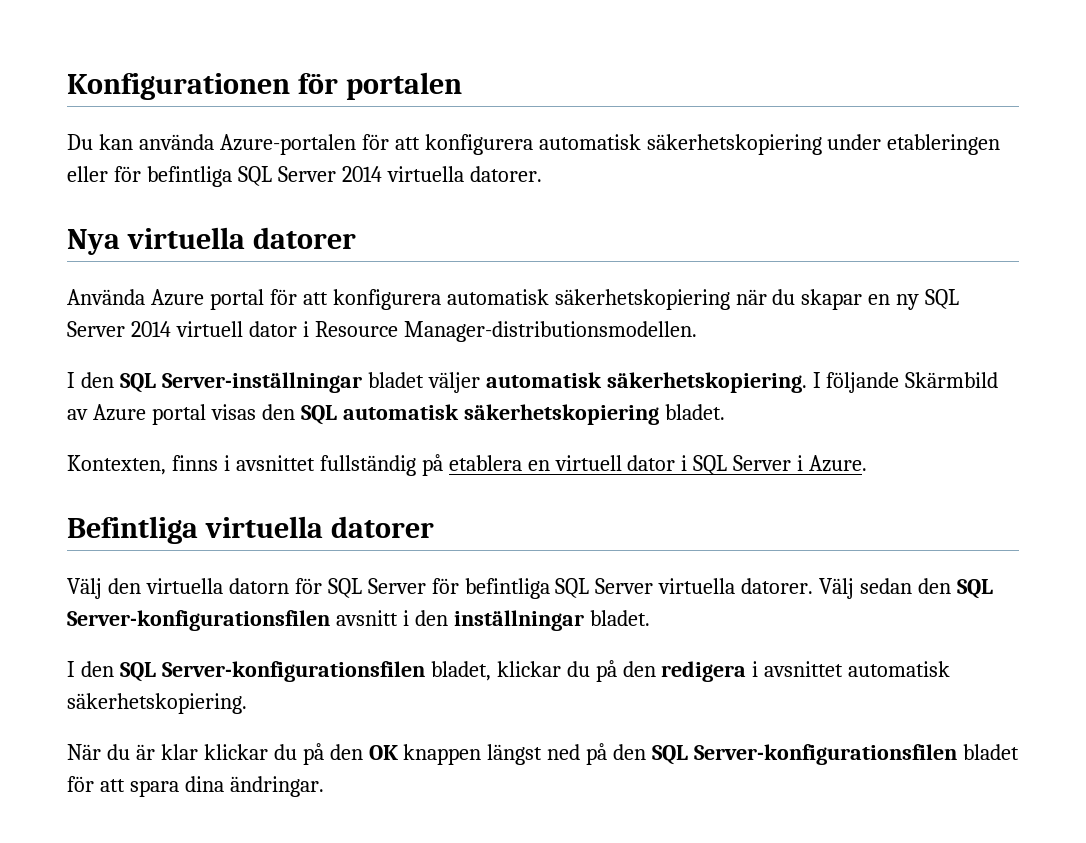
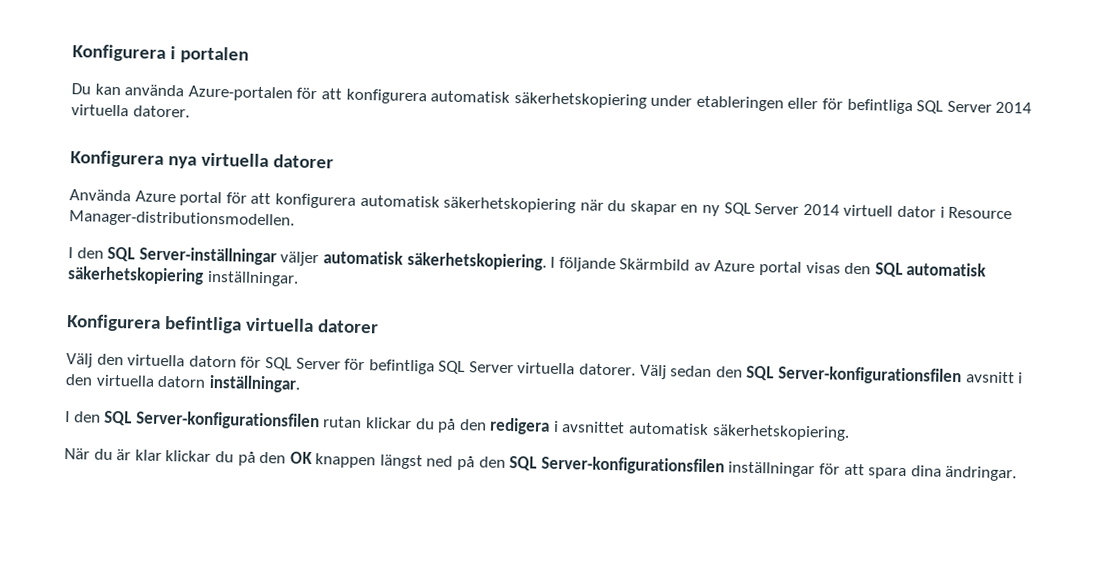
- Konfigurationen för portalen
+ Konfigurera i portalen
- Nya virtuella datorer
+ Konfigurera nya virtuella datorer
- I den SQL Server-inställningar bladet väljer automatisk säkerhetskopiering.
+ I den SQL Server-inställningar väljer automatisk säkerhetskopiering.
- I följande Skärmbild av Azure portal visas den SQL automatisk säkerhetskopiering bladet.
- Kontexten, finns i avsnittet fullständig på etablera en virtuell dator i SQL Server i Azure.
- Befintliga virtuella datorer
+ I följande Skärmbild av Azure portal visas den SQL automatisk säkerhetskopiering inställningar.
+ Konfigurera befintliga virtuella datorer
- Välj sedan den SQL Server-konfigurationsfilen avsnitt i den inställningar bladet.
+ Välj sedan den SQL Server-konfigurationsfilen avsnitt i den virtuella datorn inställningar.
- I den SQL Server-konfigurationsfilen bladet, klickar du på den redigera i avsnittet automatisk säkerhetskopiering.
+ I den SQL Server-konfigurationsfilen rutan klickar du på den redigera i avsnittet automatisk säkerhetskopiering.
- När du är klar klickar du på den OK knappen längst ned på den SQL Server-konfigurationsfilen bladet för att spara dina ändringar.
+ När du är klar klickar du på den OK knappen längst ned på den SQL Server-konfigurationsfilen inställningar för att spara dina ändringar.

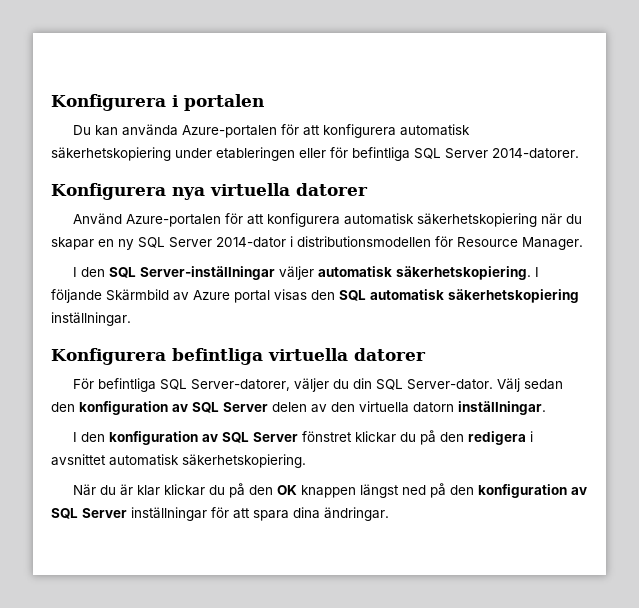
- Du kan använda Azure-portalen för att konfigurera automatisk säkerhetskopiering under etableringen eller för befintliga SQL Server 2014 virtuella datorer.
+ Du kan använda Azure-portalen för att konfigurera automatisk säkerhetskopiering under etableringen eller för befintliga SQL Server 2014-datorer.
- Använda Azure portal för att konfigurera automatisk säkerhetskopiering när du skapar en ny SQL Server 2014 virtuell dator i Resource Manager-distributionsmodellen.
+ Använd Azure-portalen för att konfigurera automatisk säkerhetskopiering när du skapar en ny SQL Server 2014-dator i distributionsmodellen för Resource Manager.
- Välj den virtuella datorn för SQL Server för befintliga SQL Server virtuella datorer. Välj sedan den SQL Server-konfigurationsfilen avsnitt i den virtuella datorn inställningar.
+ För befintliga SQL Server-datorer, väljer du din SQL Server-dator. Välj sedan den konfiguration av SQL Server delen av den virtuella datorn inställningar.
- I den SQL Server-konfigurationsfilen rutan klickar du på den redigera i avsnittet automatisk säkerhetskopiering.
+ I den konfiguration av SQL Server fönstret klickar du på den redigera i avsnittet automatisk säkerhetskopiering.
- När du är klar klickar du på den OK knappen längst ned på den SQL Server-konfigurationsfilen inställningar för att spara dina ändringar.
+ När du är klar klickar du på den OK knappen längst ned på den konfiguration av SQL Server inställningar för att spara dina ändringar.

